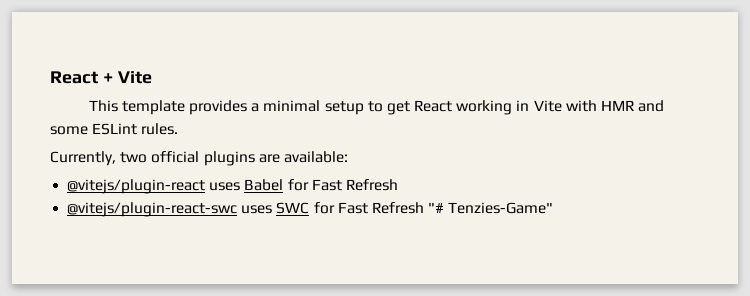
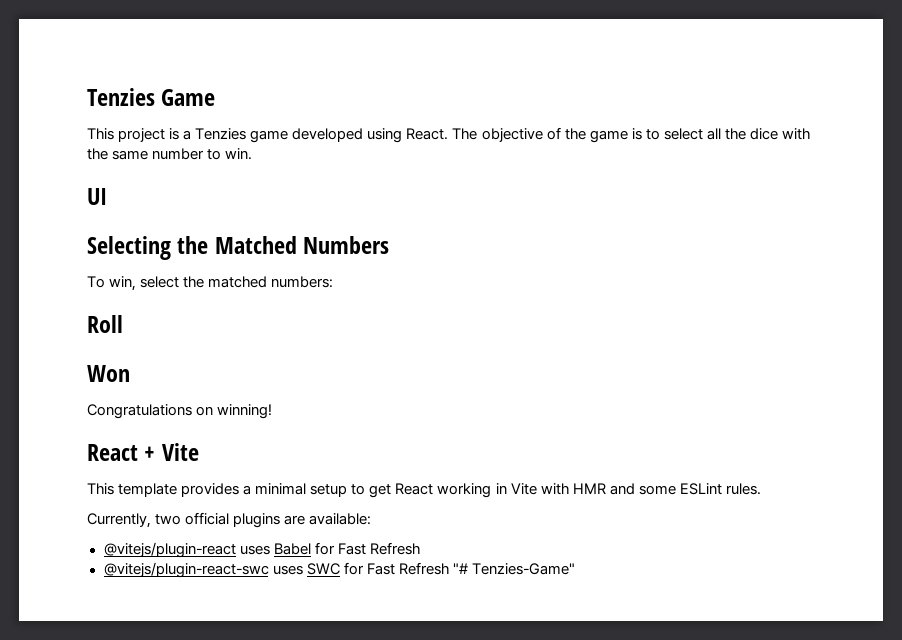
+ Tenzies Game
+ This project is a Tenzies game developed using React. The objective of the game is to select all the dice with the same number to win.
+ UI
+ Selecting the Matched Numbers
+ To win, select the matched numbers:
+ Roll
+ Won
+ Congratulations on winning!

